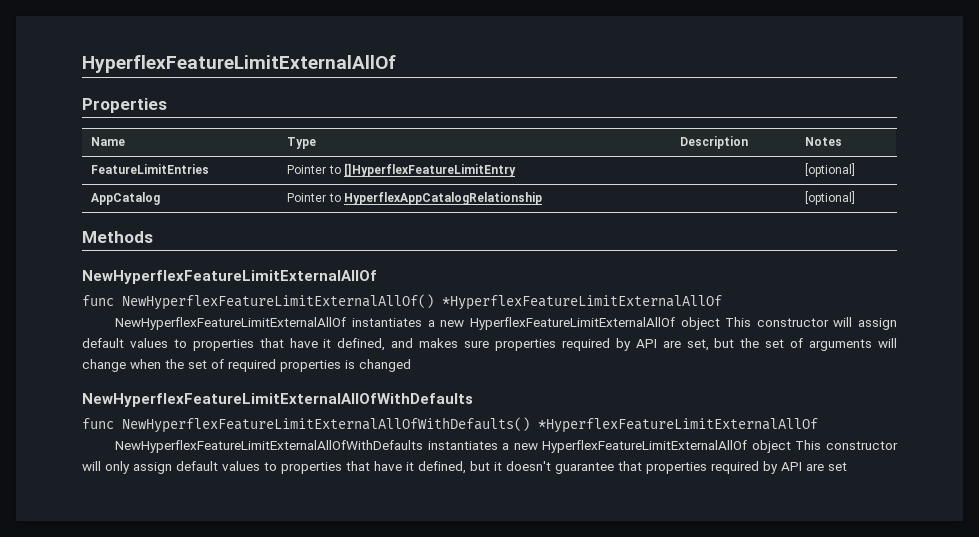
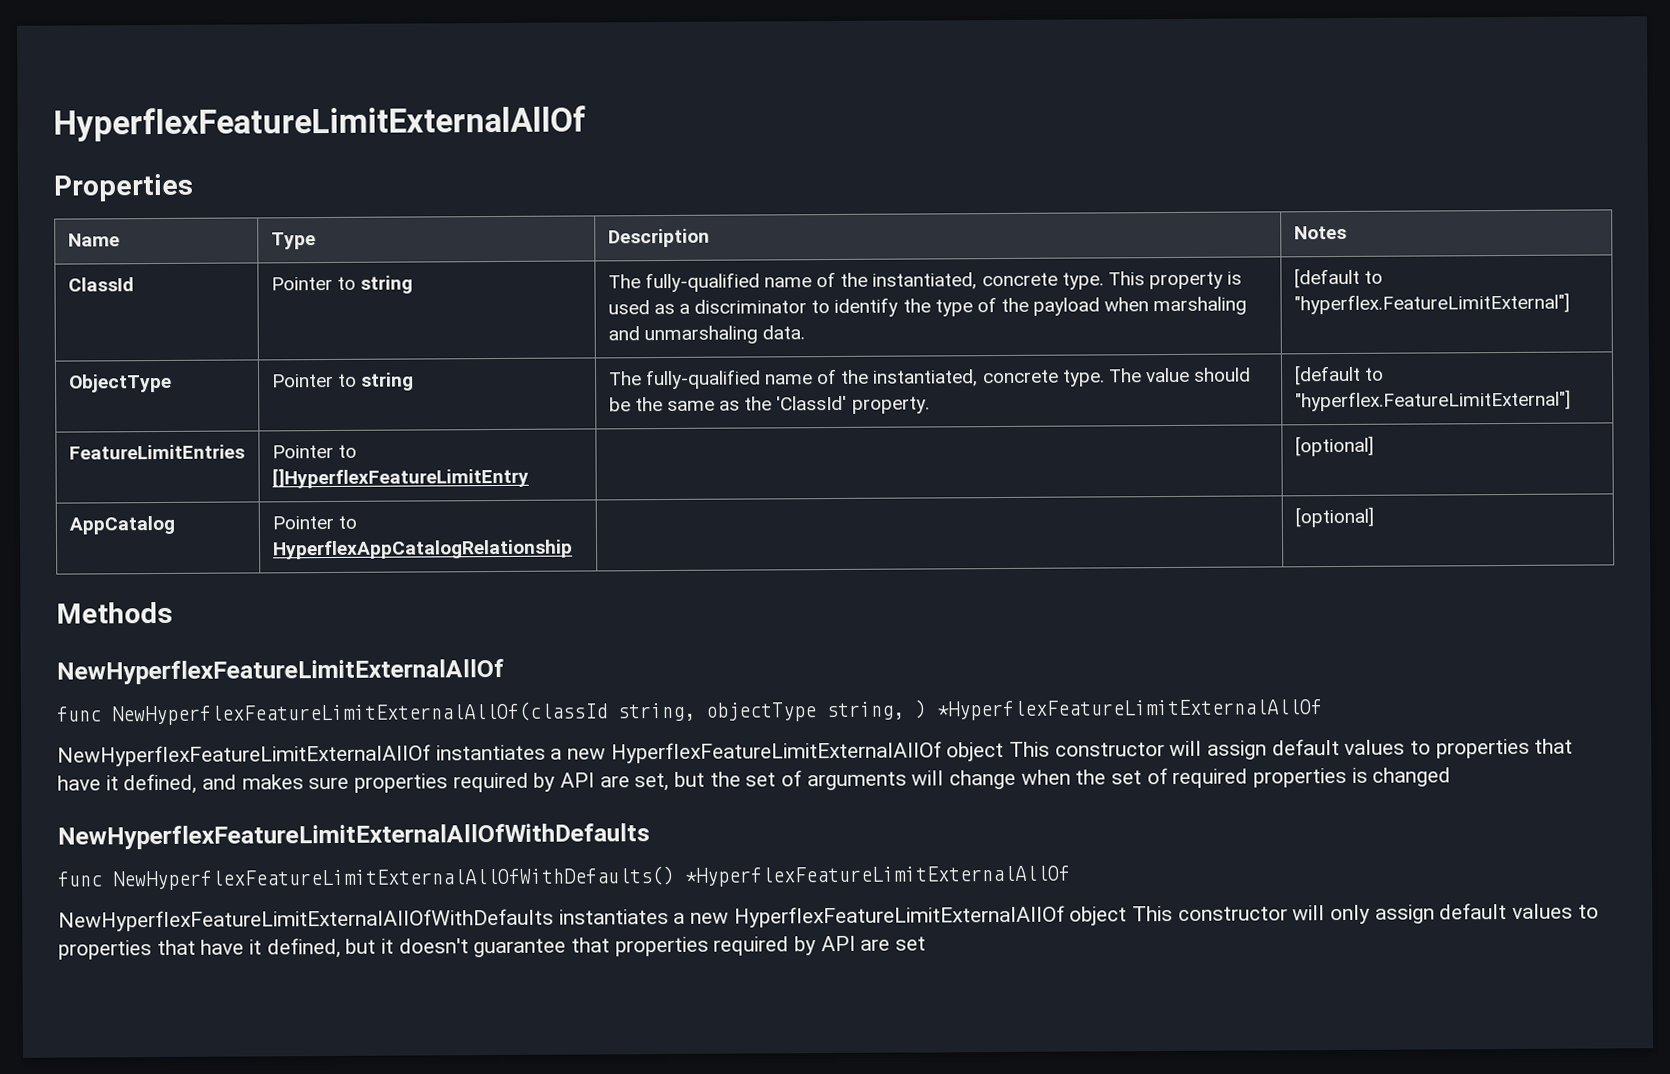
+ ClassId | Pointer to string | The fully-qualified name of the instantiated, concrete type. This property is used as a discriminator to identify the type of the payload when marshaling and unmarshaling data. | [default to "hyperflex.FeatureLimitExternal"]
+ ObjectType | Pointer to string | The fully-qualified name of the instantiated, concrete type. The value should be the same as the 'ClassId' property. | [default to "hyperflex.FeatureLimitExternal"]
- func NewHyperflexFeatureLimitExternalAllOf() *HyperflexFeatureLimitExternalAllOf
+ func NewHyperflexFeatureLimitExternalAllOf(classId string, objectType string, ) *HyperflexFeatureLimitExternalAllOf

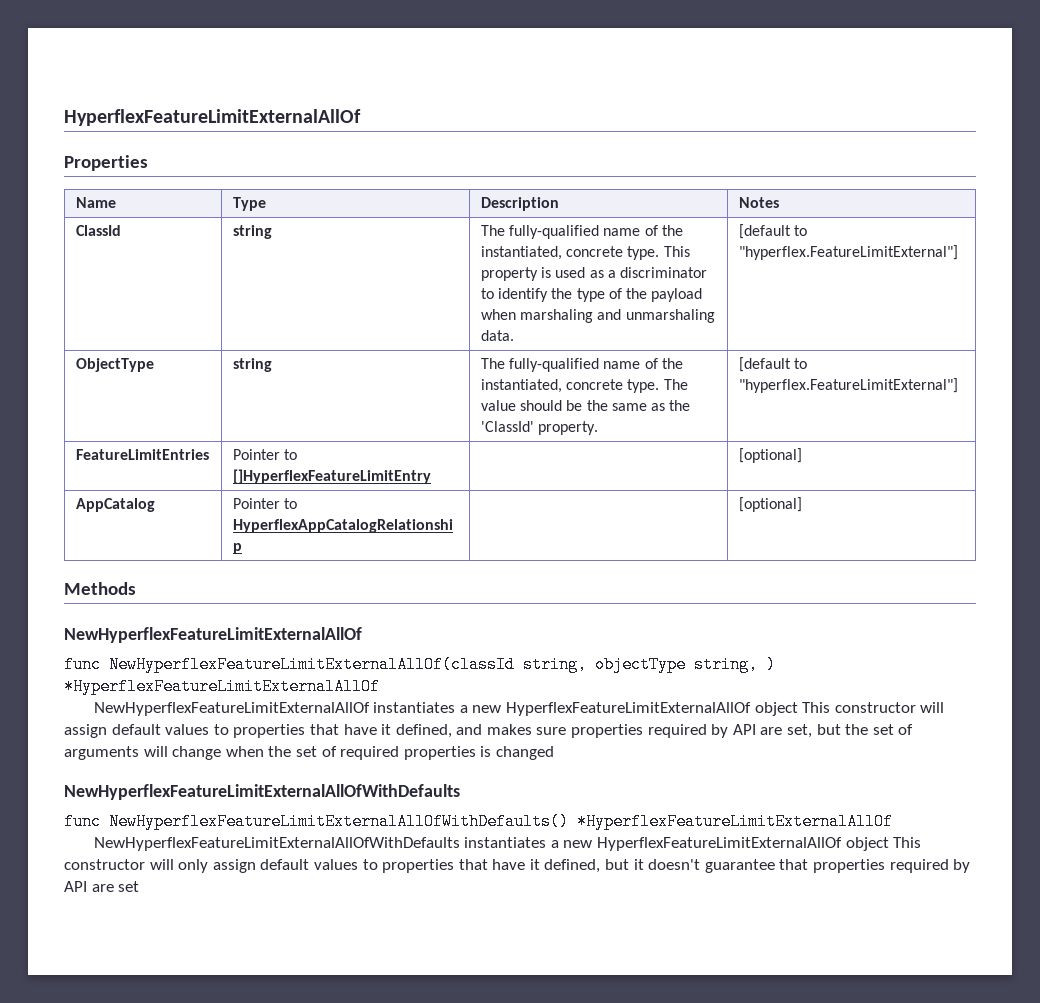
- ClassId | Pointer to string | The fully-qualified name of the instantiated, concrete type. This property is used as a discriminator to identify the type of the payload when marshaling and unmarshaling data. | [default to "hyperflex.FeatureLimitExternal"]
+ ClassId | string | The fully-qualified name of the instantiated, concrete type. This property is used as a discriminator to identify the type of the payload when marshaling and unmarshaling data. | [default to "hyperflex.FeatureLimitExternal"]
- ObjectType | Pointer to string | The fully-qualified name of the instantiated, concrete type. The value should be the same as the 'ClassId' property. | [default to "hyperflex.FeatureLimitExternal"]
+ ObjectType | string | The fully-qualified name of the instantiated, concrete type. The value should be the same as the 'ClassId' property. | [default to "hyperflex.FeatureLimitExternal"]

